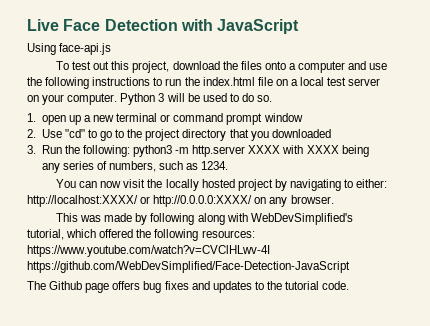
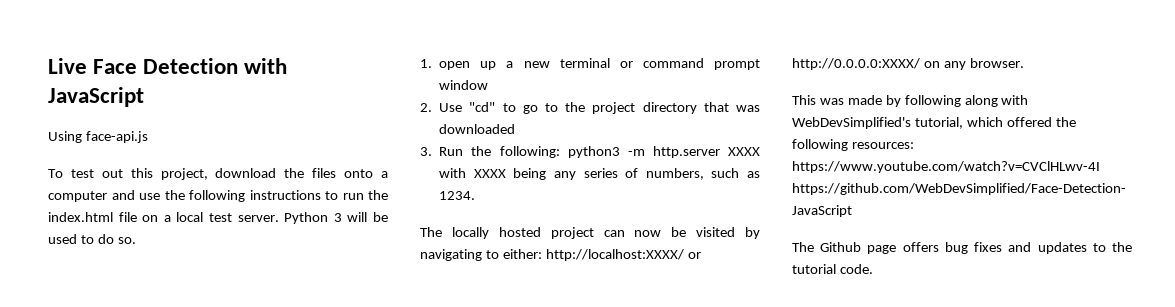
- To test out this project, download the files onto a computer and use the following instructions to run the index.html file on a local test server on your computer.
+ To test out this project, download the files onto a computer and use the following instructions to run the index.html file on a local test server.
- 2. Use "cd" to go to the project directory that you downloaded
+ 2. Use "cd" to go to the project directory that was downloaded
- You can now visit the locally hosted project by navigating to either: http://localhost:XXXX/ or http://0.0.0.0:XXXX/ on any browser.
+ The locally hosted project can now be visited by navigating to either: http://localhost:XXXX/ or http://0.0.0.0:XXXX/ on any browser.

